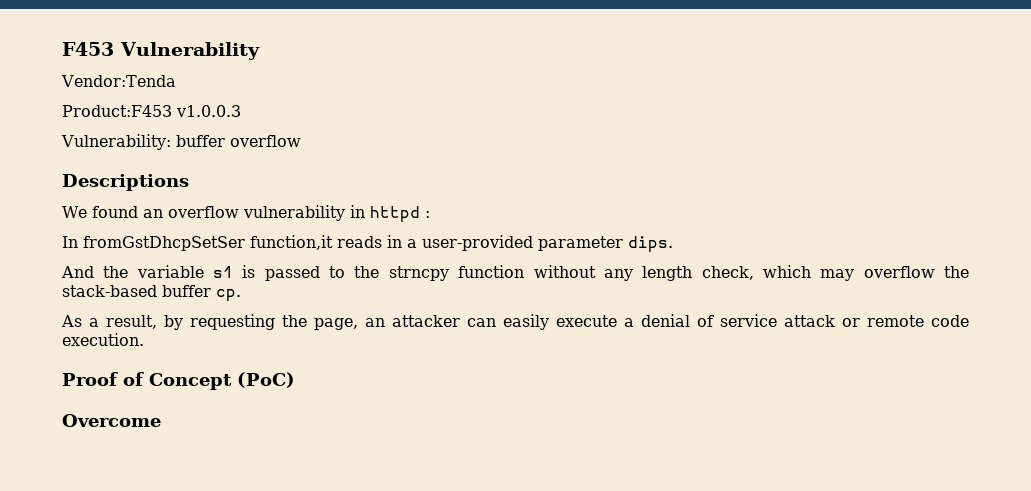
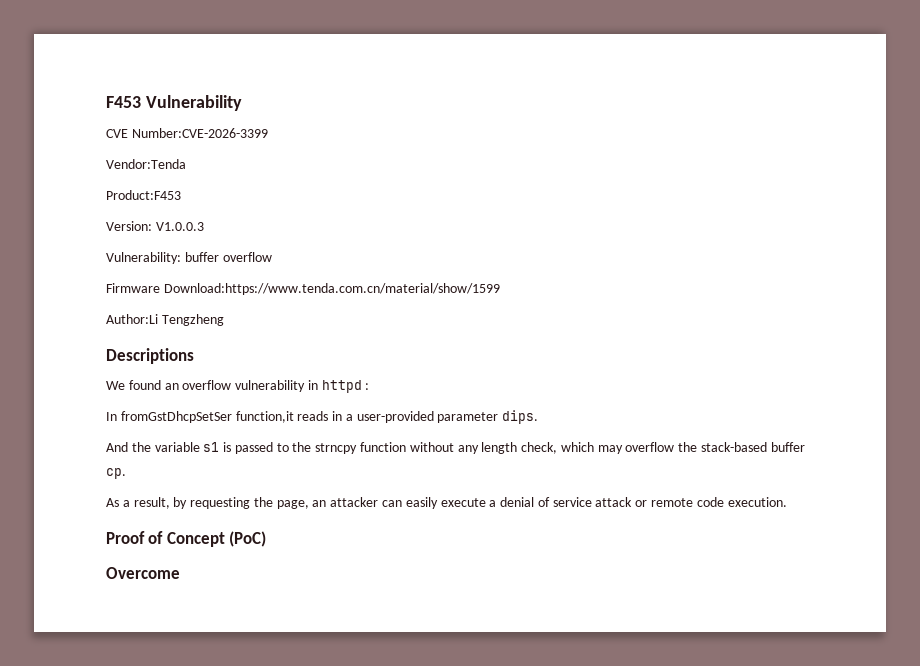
+ CVE Number:CVE-2026-3399
- Product:F453 v1.0.0.3
+ Product:F453
+ Version: V1.0.0.3
+ Firmware Download:https://www.tenda.com.cn/material/show/1599
+ Author:Li Tengzheng

